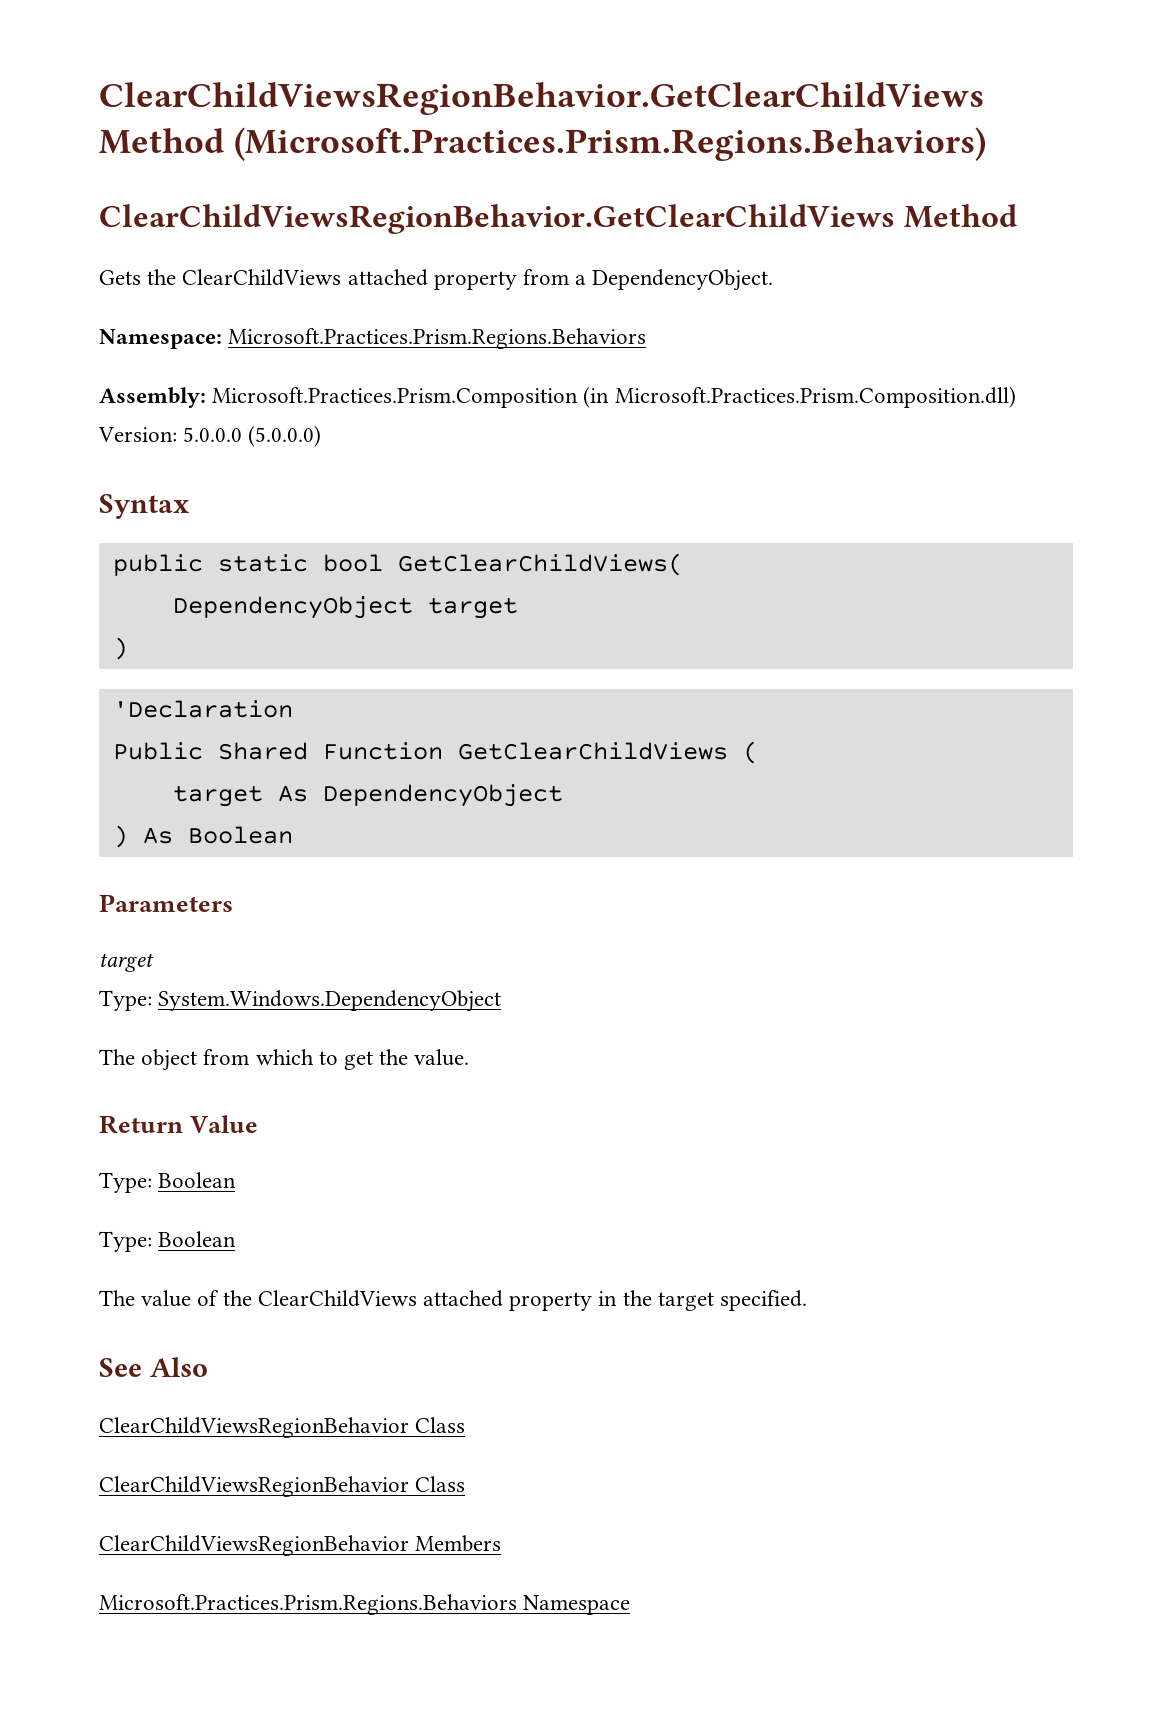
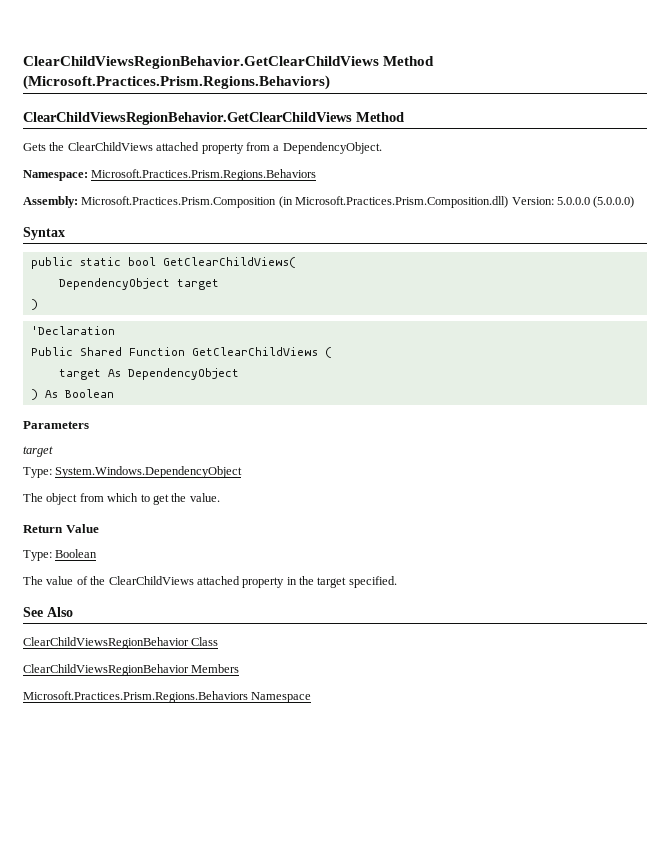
  Return Value
- Type: Boolean
  See Also
- ClearChildViewsRegionBehavior Class

